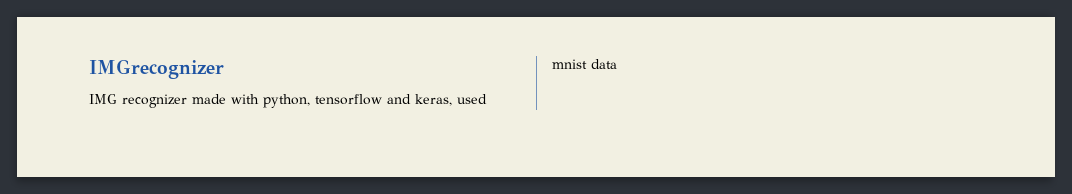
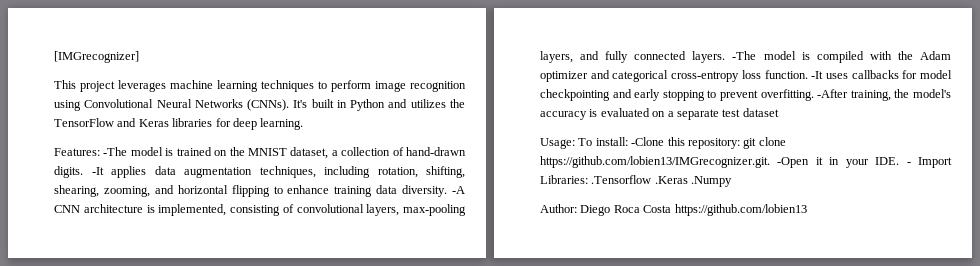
- IMGrecognizer
- IMG recognizer made with python, tensorflow and keras, used mnist data
+ [IMGrecognizer]
+ This project leverages machine learning techniques to perform image recognition using Convolutional Neural Networks (CNNs). It's built in Python and utilizes the TensorFlow and Keras libraries for deep learning.
+ Features: -The model is trained on the MNIST dataset, a collection of hand-drawn digits. -It applies data augmentation techniques, including rotation, shifting, shearing, zooming, and horizontal flipping to enhance training data diversity. -A CNN architecture is implemented, consisting of convolutional layers, max-pooling layers, and fully connected layers. -The model is compiled with the Adam optimizer and categorical cross-entropy loss function. -It uses callbacks for model checkpointing and early stopping to prevent overfitting. -After training, the model's accuracy is evaluated on a separate test dataset
+ Usage: To install: -Clone this repository: git clone https://github.com/lobien13/IMGrecognizer.git. -Open it in your IDE. - Import Libraries: .Tensorflow .Keras .Numpy
+ Author: Diego Roca Costa https://github.com/lobien13

